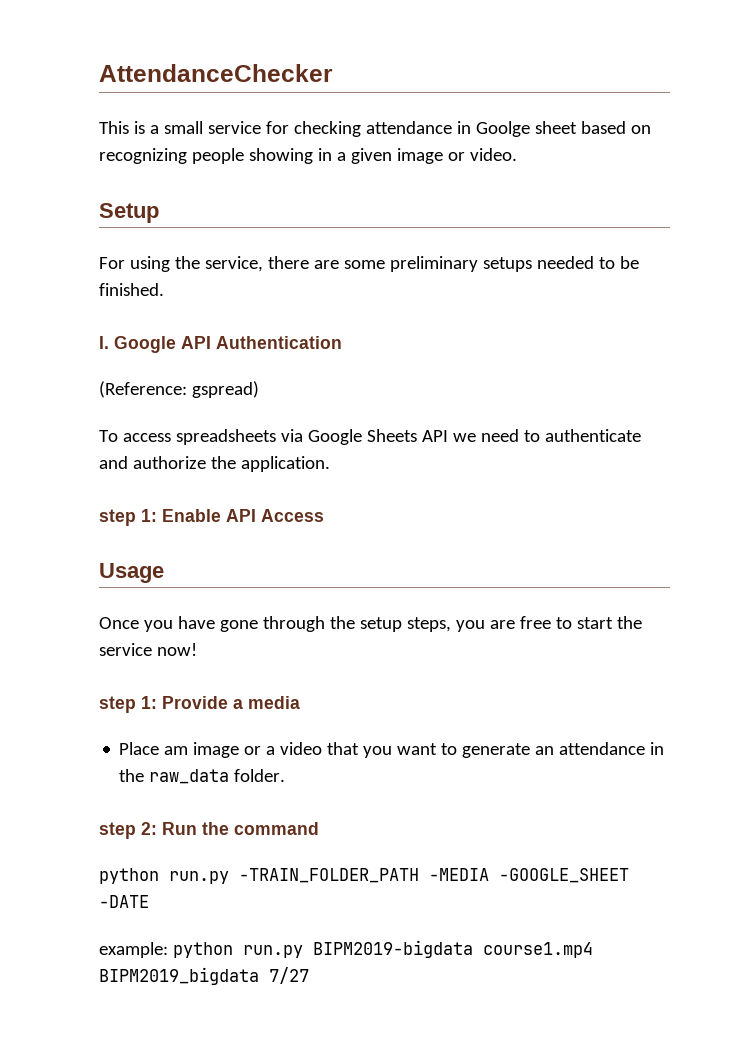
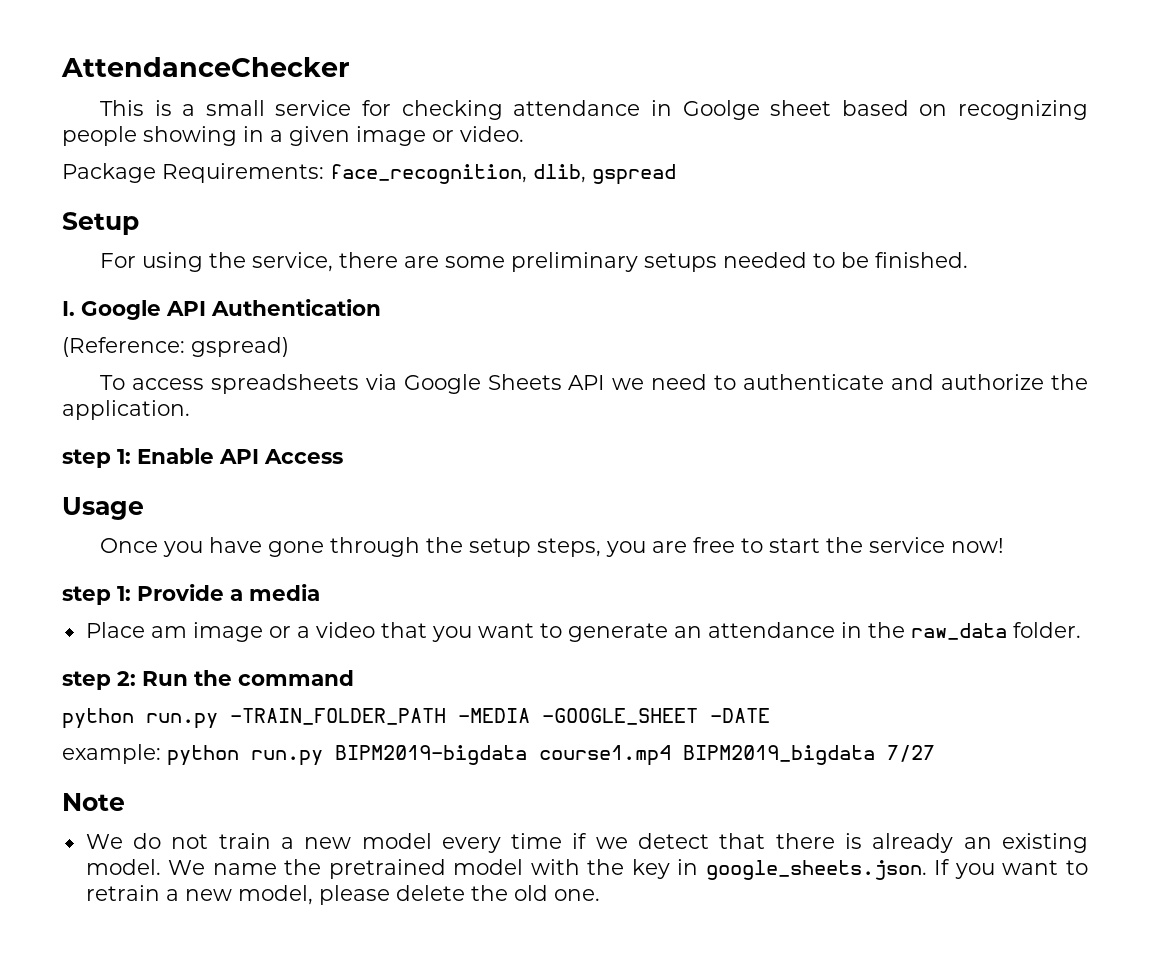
+ Package Requirements: face_recognition, dlib, gspread
+ Note
+ We do not train a new model every time if we detect that there is already an existing model. We name the pretrained model with the key in google_sheets.json. If you want to retrain a new model, please delete the old one.

